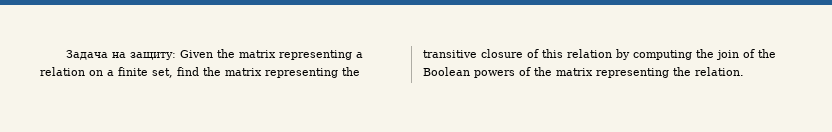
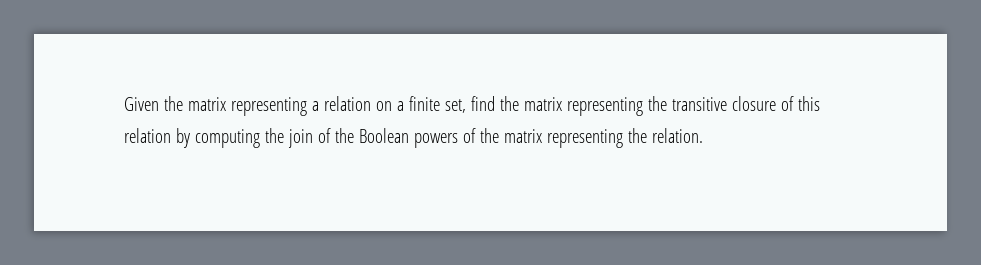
- Задача на защиту: Given the matrix representing a relation on a finite set, find the matrix representing the transitive closure of this relation by computing the join of the Boolean powers of the matrix representing the relation.
+ Given the matrix representing a relation on a finite set, find the matrix representing the transitive closure of this relation by computing the join of the Boolean powers of the matrix representing the relation.

